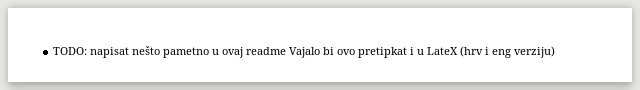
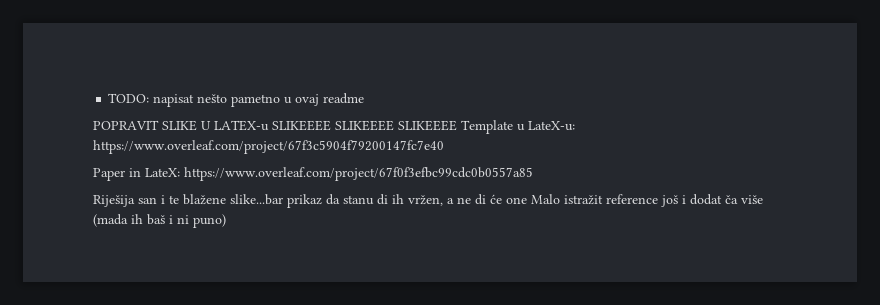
- TODO: napisat nešto pametno u ovaj readme Vajalo bi ovo pretipkat i u LateX (hrv i eng verziju)
+ TODO: napisat nešto pametno u ovaj readme
+ POPRAVIT SLIKE U LATEX-u SLIKEEEE SLIKEEEE SLIKEEEE Template u LateX-u: https://www.overleaf.com/project/67f3c5904f79200147fc7e40
+ Paper in LateX: https://www.overleaf.com/project/67f0f3efbc99cdc0b0557a85
+ Riješija san i te blažene slike...bar prikaz da stanu di ih vržen, a ne di će one Malo istražit reference još i dodat ča više (mada ih baš i ni puno)

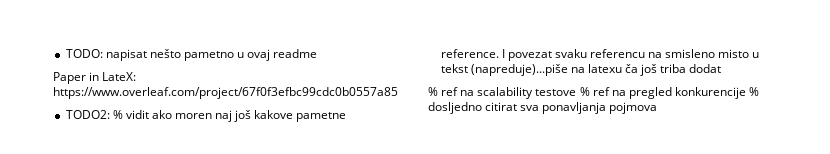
- POPRAVIT SLIKE U LATEX-u SLIKEEEE SLIKEEEE SLIKEEEE Template u LateX-u: https://www.overleaf.com/project/67f3c5904f79200147fc7e40
  Paper in LateX: https://www.overleaf.com/project/67f0f3efbc99cdc0b0557a85
- Riješija san i te blažene slike...bar prikaz da stanu di ih vržen, a ne di će one Malo istražit reference još i dodat ča više (mada ih baš i ni puno)
+ TODO2: % vidit ako moren naj još kakove pametne reference. I povezat svaku referencu na smisleno misto u tekst (napreduje)...piše na latexu ča još triba dodat
+ % ref na scalability testove % ref na pregled konkurencije % dosljedno citirat sva ponavljanja pojmova

